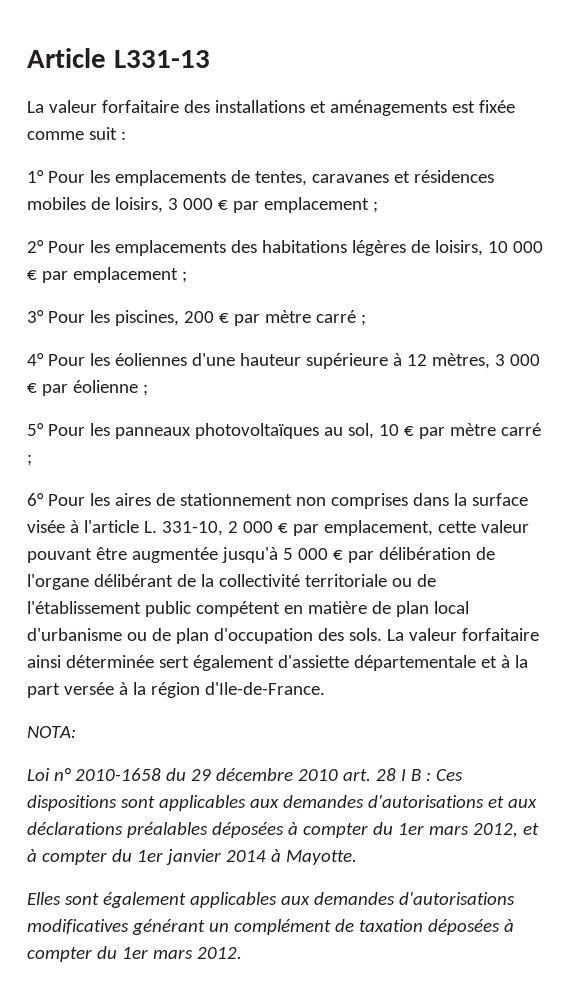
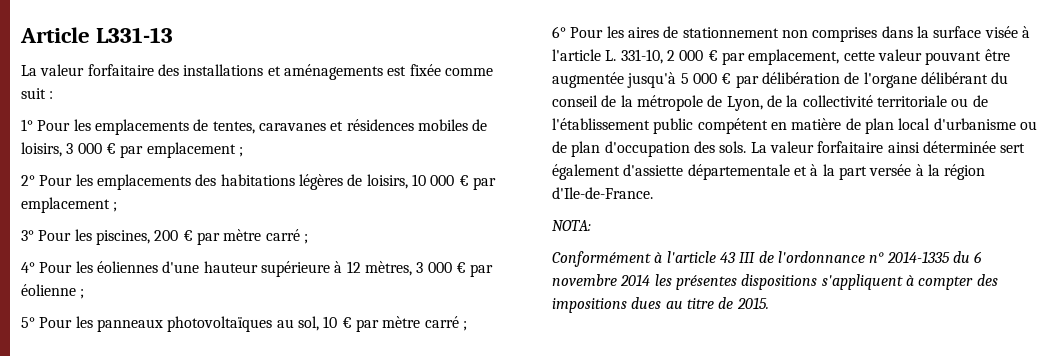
- 6° Pour les aires de stationnement non comprises dans la surface visée à l'article L. 331-10, 2 000 € par emplacement, cette valeur pouvant être augmentée jusqu'à 5 000 € par délibération de l'organe délibérant de la collectivité territoriale ou de l'établissement public compétent en matière de plan local d'urbanisme ou de plan d'occupation des sols.
+ 6° Pour les aires de stationnement non comprises dans la surface visée à l'article L. 331-10, 2 000 € par emplacement, cette valeur pouvant être augmentée jusqu'à 5 000 € par délibération de l'organe délibérant du conseil de la métropole de Lyon, de la collectivité territoriale ou de l'établissement public compétent en matière de plan local d'urbanisme ou de plan d'occupation des sols.
- Loi n° 2010-1658 du 29 décembre 2010 art. 28 I B : Ces dispositions sont applicables aux demandes d'autorisations et aux déclarations préalables déposées à compter du 1er mars 2012, et à compter du 1er janvier 2014 à Mayotte.
- Elles sont également applicables aux demandes d'autorisations modificatives générant un complément de taxation déposées à compter du 1er mars 2012.
+ Conformément à l'article 43 III de l'ordonnance n° 2014-1335 du 6 novembre 2014 les présentes dispositions s'appliquent à compter des impositions dues au titre de 2015.

